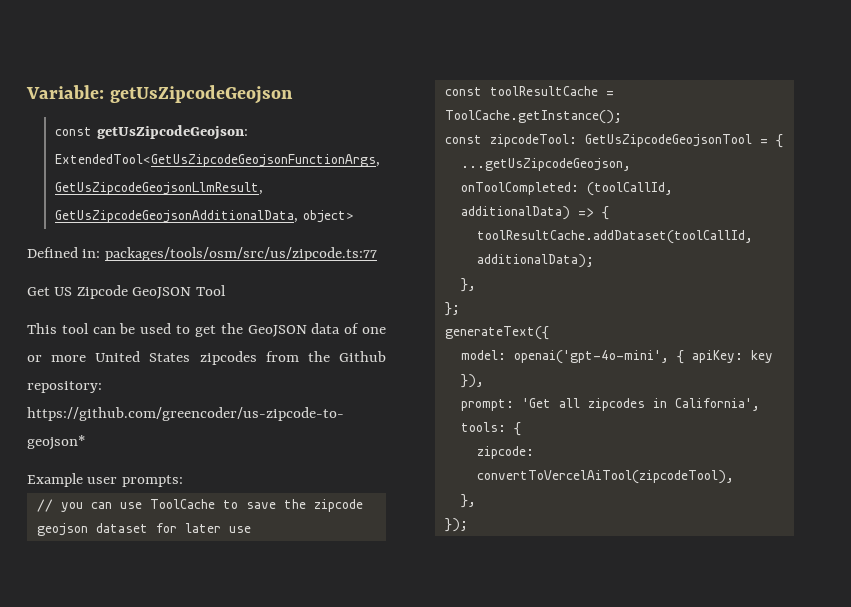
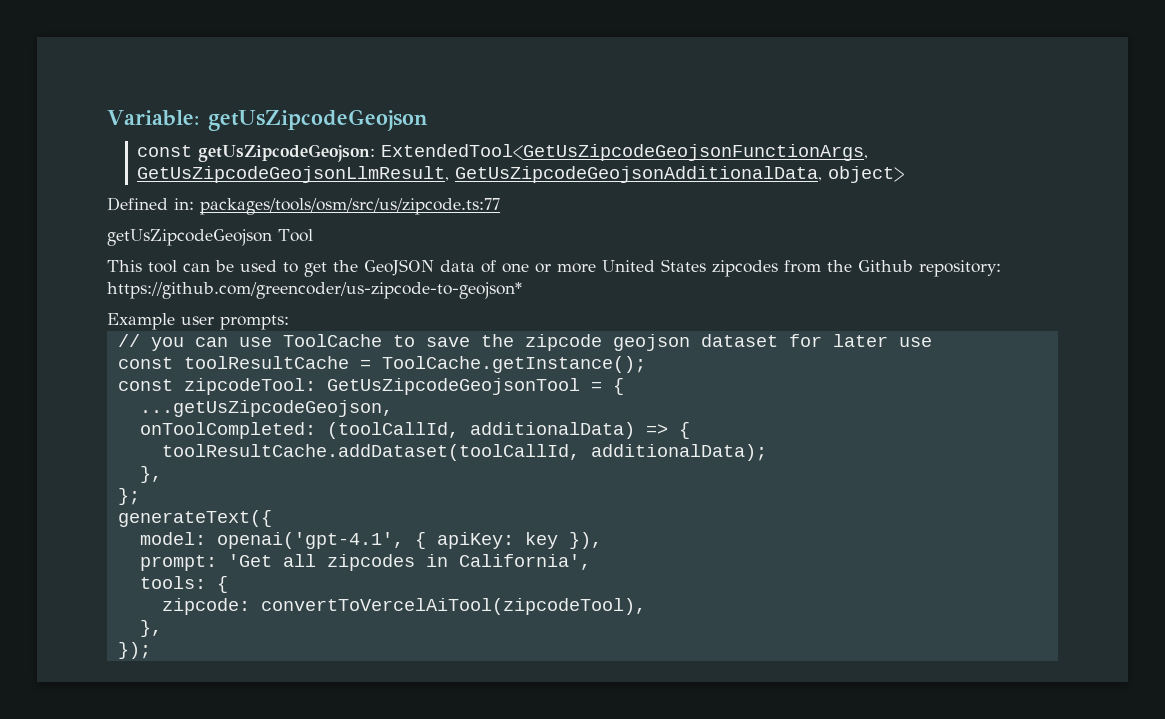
- Get US Zipcode GeoJSON Tool
+ getUsZipcodeGeojson Tool
- model: openai('gpt-4o-mini', { apiKey: key }),
+ model: openai('gpt-4.1', { apiKey: key }),

